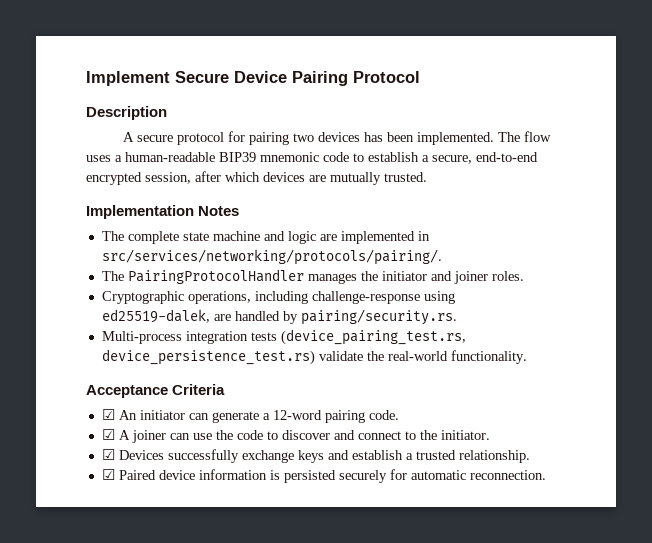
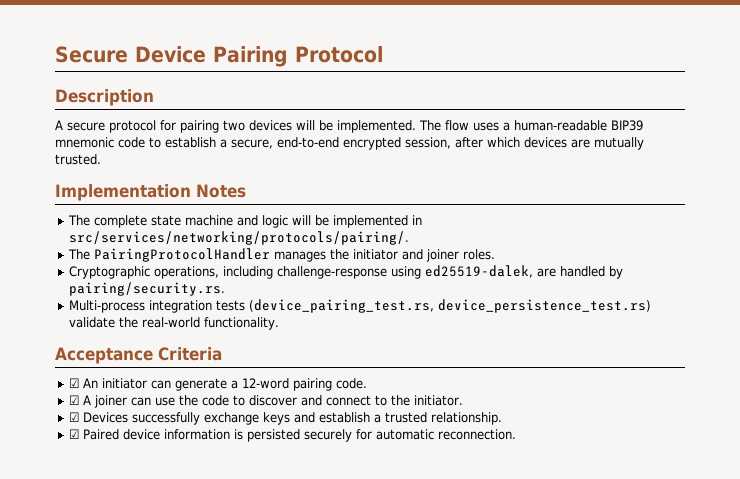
- Implement Secure Device Pairing Protocol
+ Secure Device Pairing Protocol
- A secure protocol for pairing two devices has been implemented.
+ A secure protocol for pairing two devices will be implemented.
- The complete state machine and logic are implemented in src/services/networking/protocols/pairing/.
+ The complete state machine and logic will be implemented in src/services/networking/protocols/pairing/.

